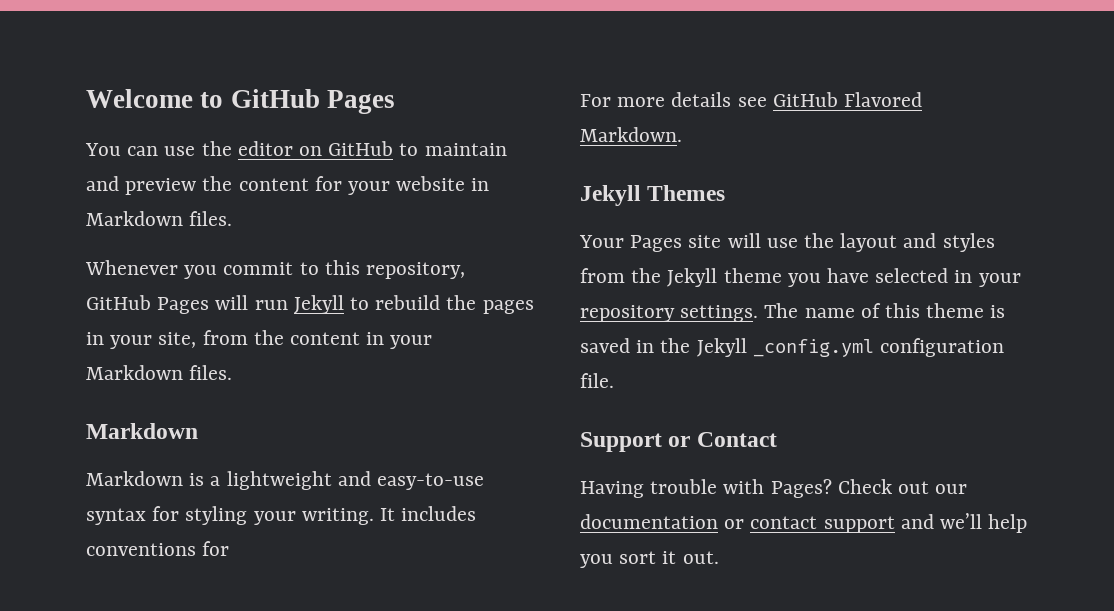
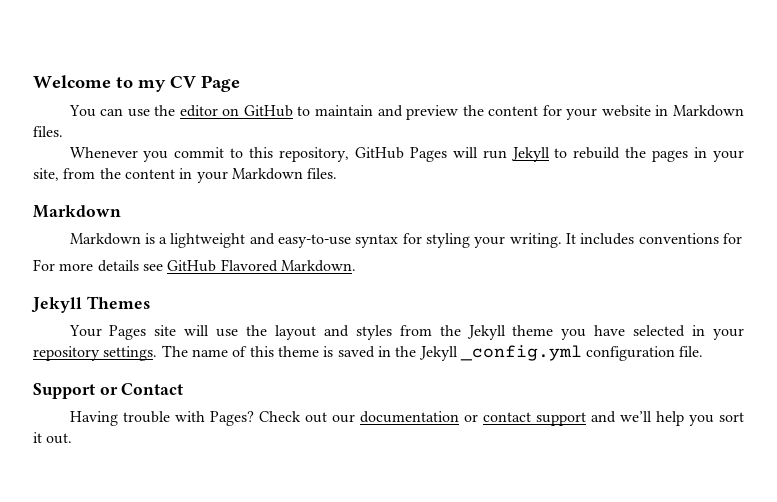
- Welcome to GitHub Pages
+ Welcome to my CV Page

